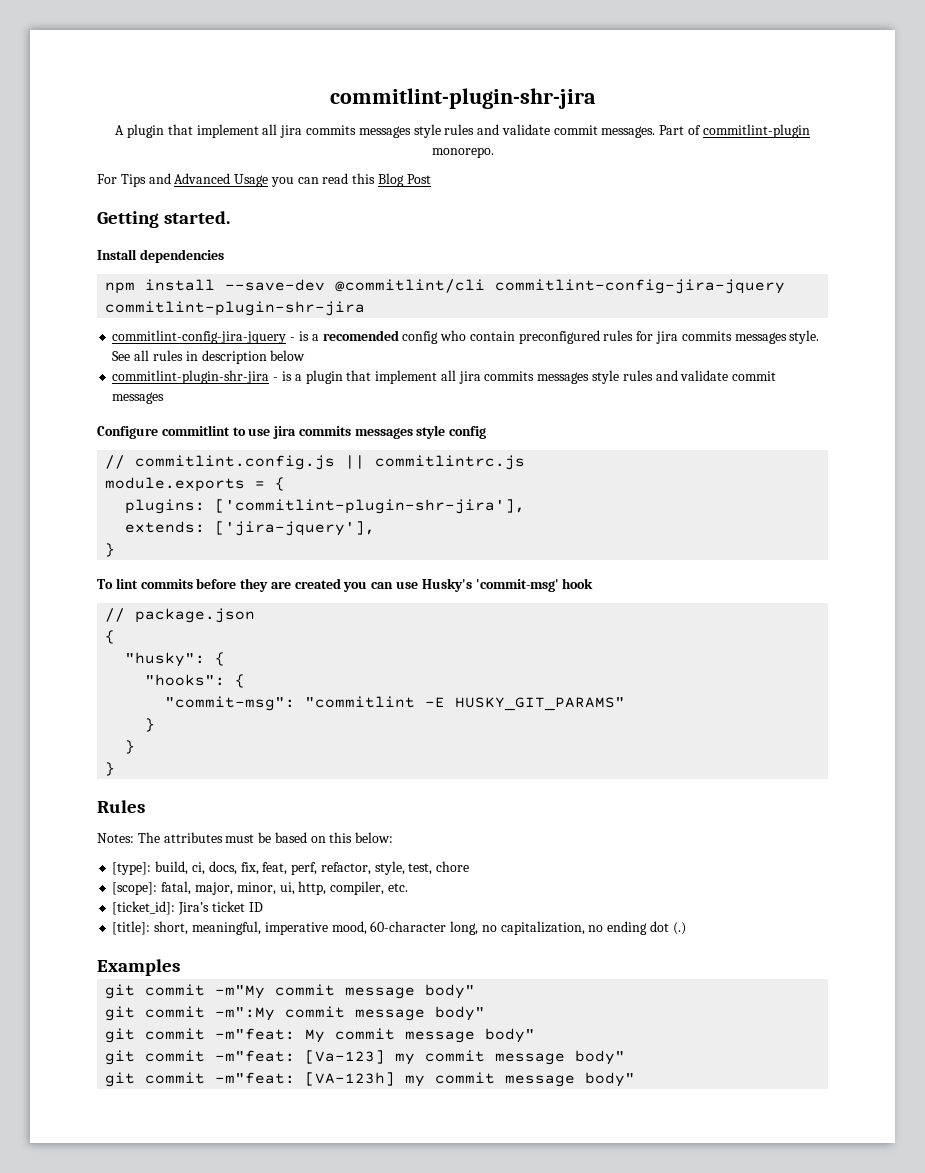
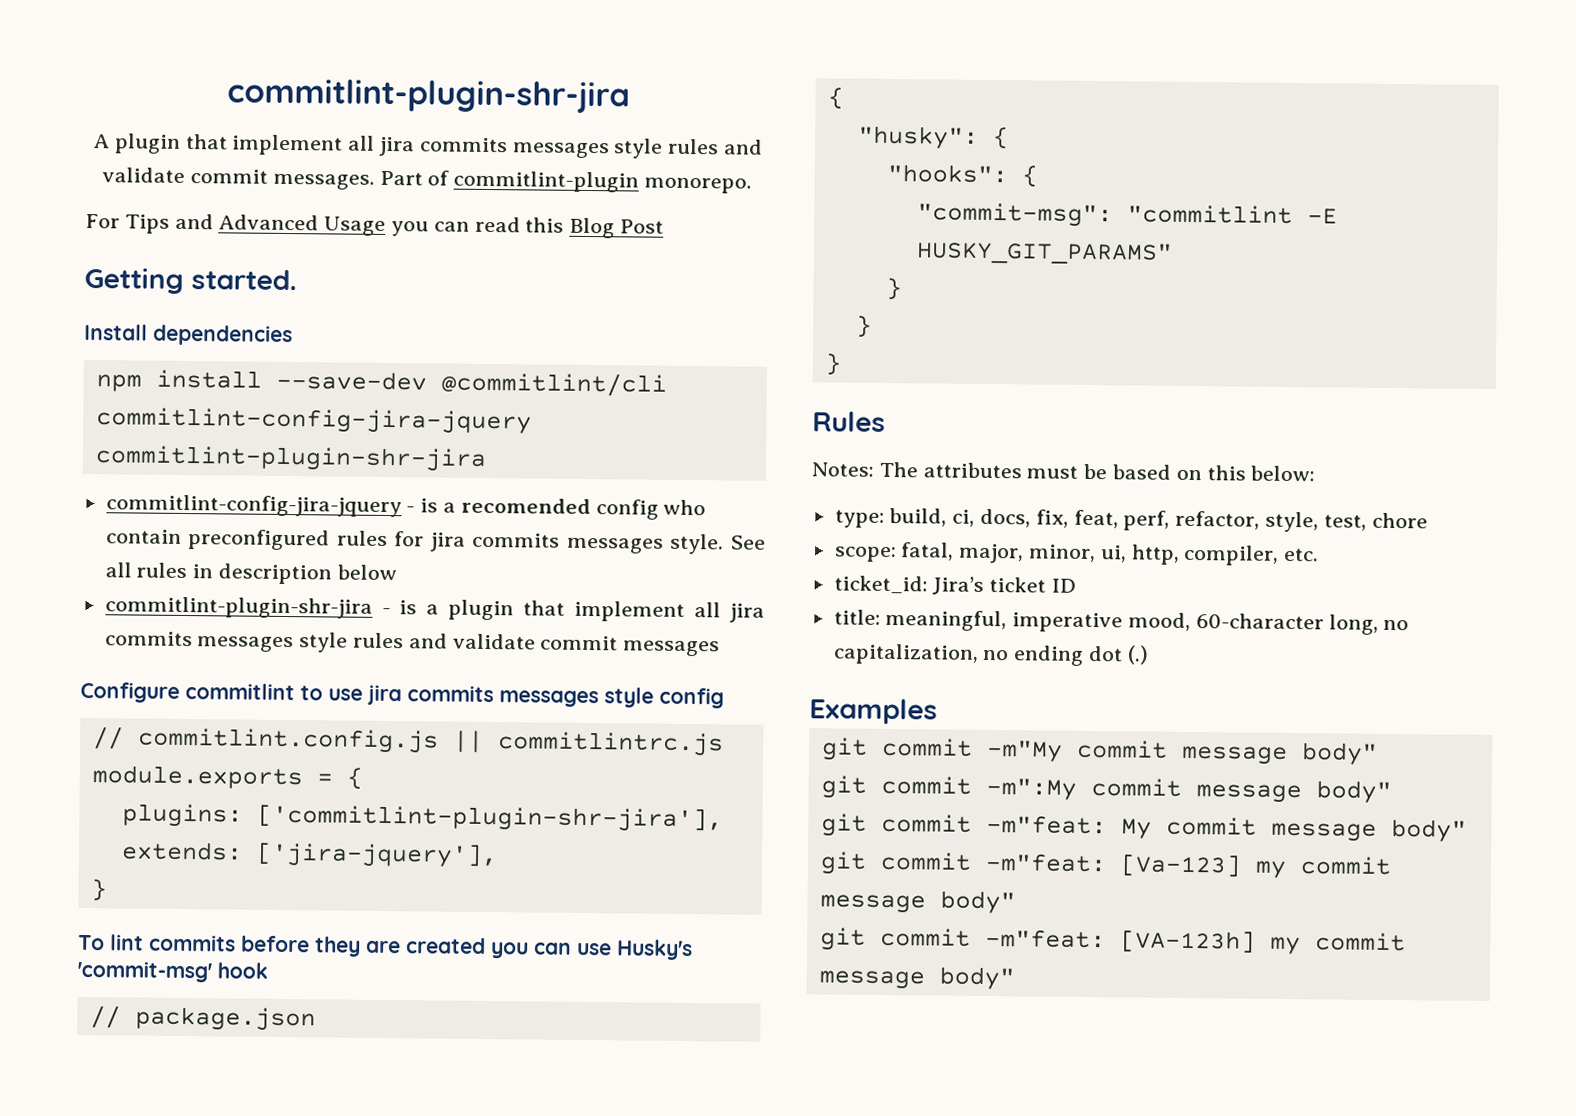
- [type]: build, ci, docs, fix, feat, perf, refactor, style, test, chore
+ type: build, ci, docs, fix, feat, perf, refactor, style, test, chore
- [scope]: fatal, major, minor, ui, http, compiler, etc.
+ scope: fatal, major, minor, ui, http, compiler, etc.
- [ticket_id]: Jira’s ticket ID
+ ticket_id: Jira’s ticket ID
- [title]: short, meaningful, imperative mood, 60-character long, no capitalization, no ending dot (.)
+ title: meaningful, imperative mood, 60-character long, no capitalization, no ending dot (.)

